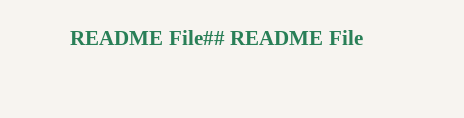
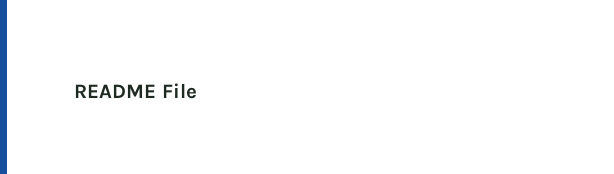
- README File## README File
+ README File

